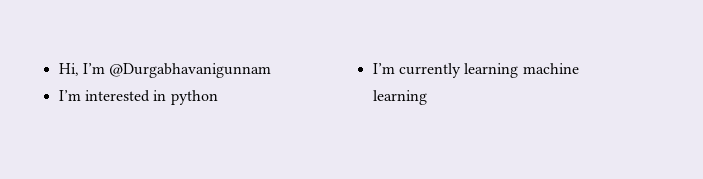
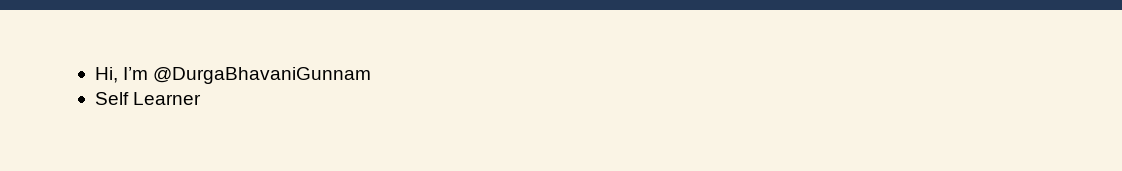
- Hi, I’m @Durgabhavanigunnam
- I’m interested in python
- I’m currently learning machine learning
+ Hi, I’m @DurgaBhavaniGunnam
+ Self Learner

